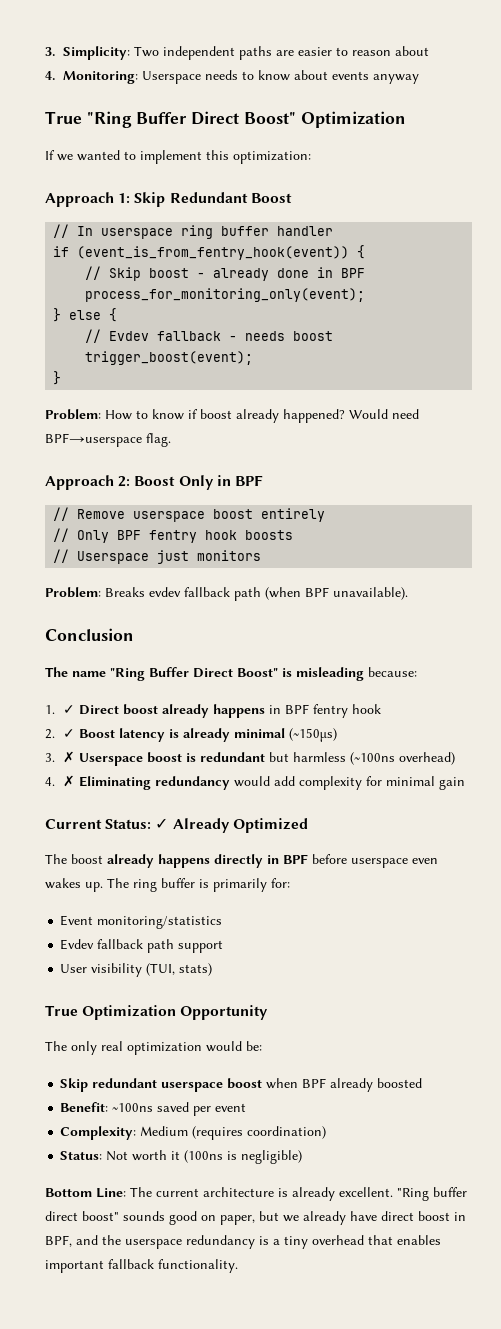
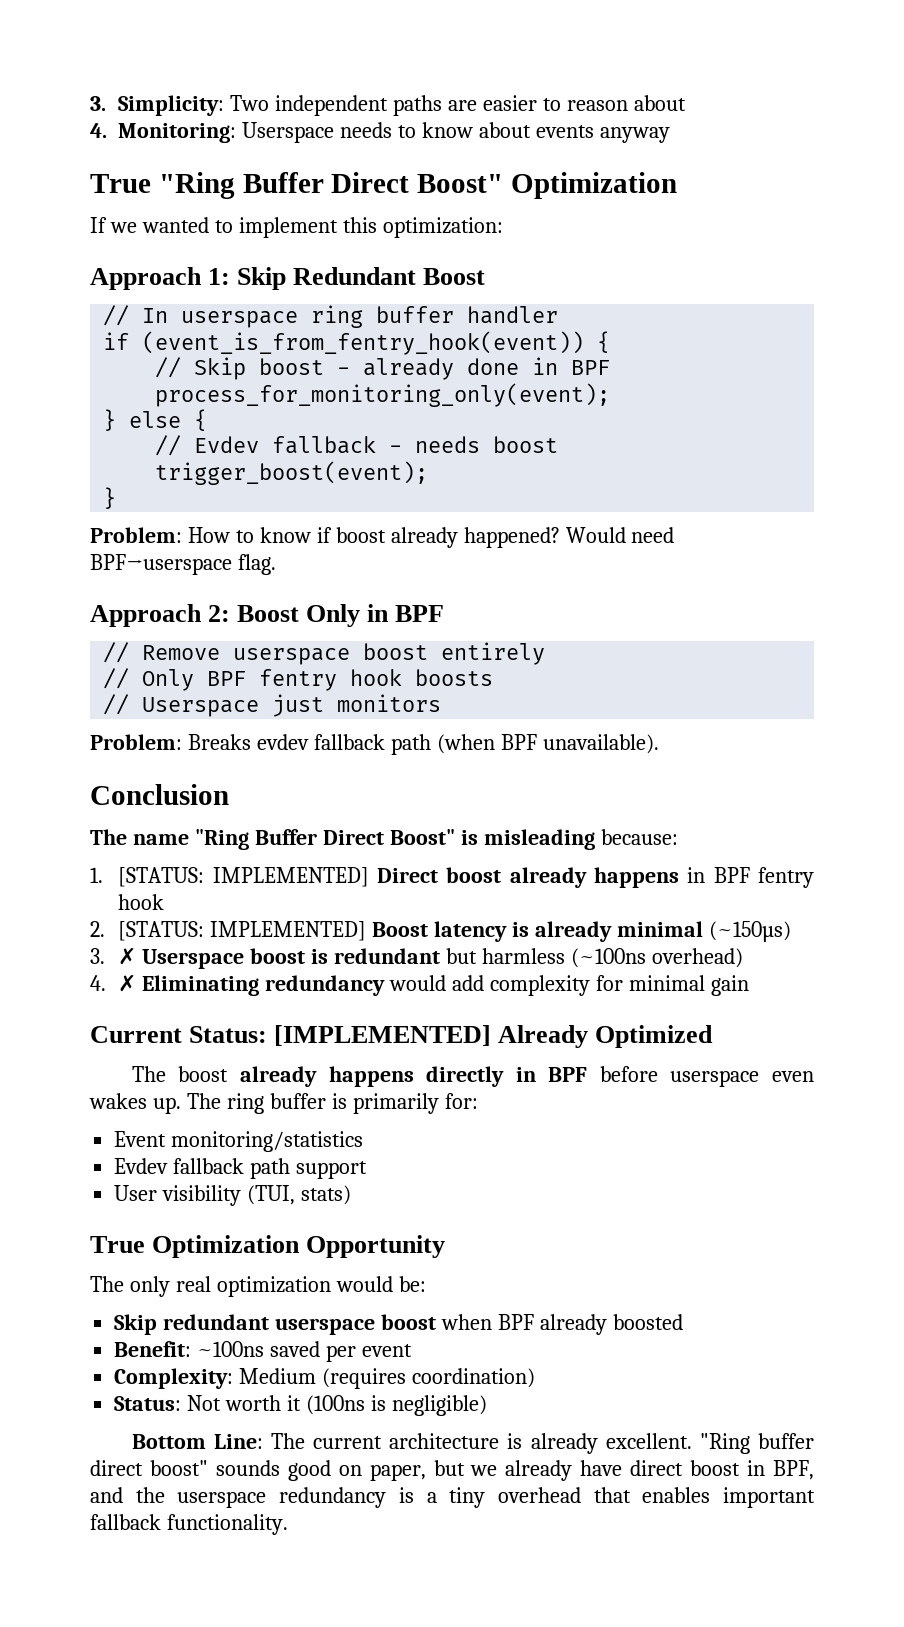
- 1. ✓ Direct boost already happens in BPF fentry hook
+ 1. [STATUS: IMPLEMENTED] Direct boost already happens in BPF fentry hook
- 2. ✓ Boost latency is already minimal (~150µs)
+ 2. [STATUS: IMPLEMENTED] Boost latency is already minimal (~150µs)
- Current Status: ✓ Already Optimized
+ Current Status: [IMPLEMENTED] Already Optimized

